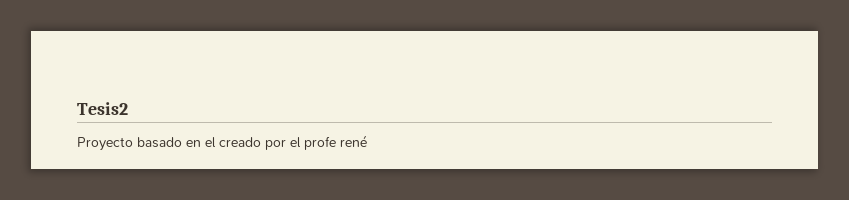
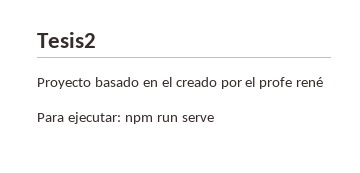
+ Para ejecutar: npm run serve

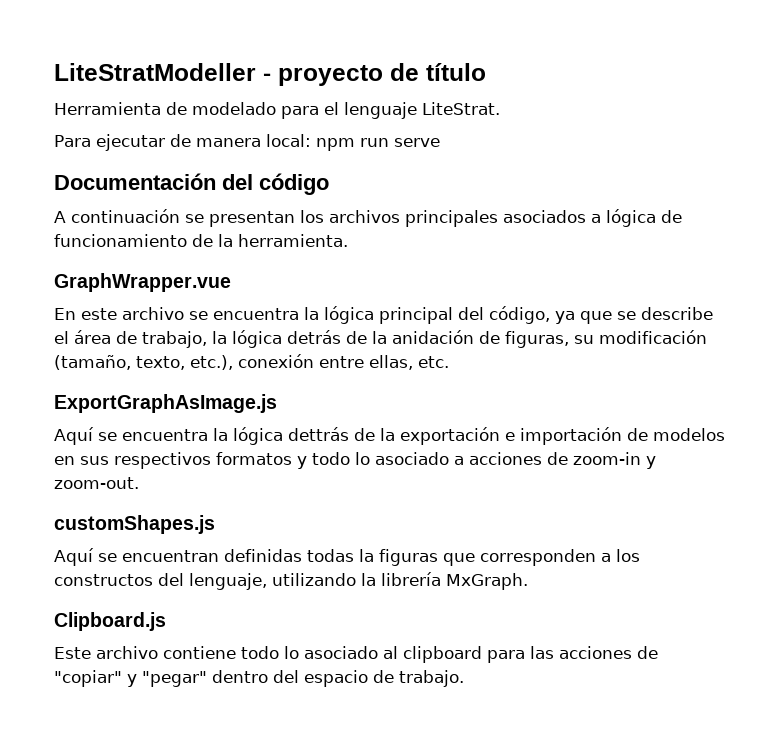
- Tesis2
- Proyecto basado en el creado por el profe rené
- Para ejecutar: npm run serve
+ LiteStratModeller - proyecto de título
+ Herramienta de modelado para el lenguaje LiteStrat.
+ Para ejecutar de manera local: npm run serve
+ Documentación del código
+ A continuación se presentan los archivos principales asociados a lógica de funcionamiento de la herramienta.
+ GraphWrapper.vue
+ En este archivo se encuentra la lógica principal del código, ya que se describe el área de trabajo, la lógica detrás de la anidación de figuras, su modificación (tamaño, texto, etc.), conexión entre ellas, etc.
+ ExportGraphAsImage.js
+ Aquí se encuentra la lógica dettrás de la exportación e importación de modelos en sus respectivos formatos y todo lo asociado a acciones de zoom-in y zoom-out.
+ customShapes.js
+ Aquí se encuentran definidas todas la figuras que corresponden a los constructos del lenguaje, utilizando la librería MxGraph.
+ Clipboard.js
+ Este archivo contiene todo lo asociado al clipboard para las acciones de "copiar" y "pegar" dentro del espacio de trabajo.

